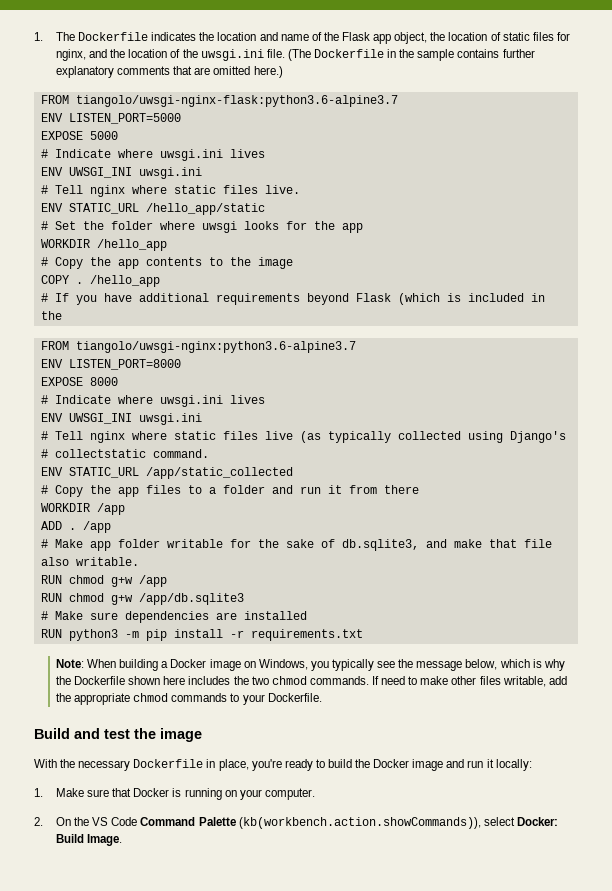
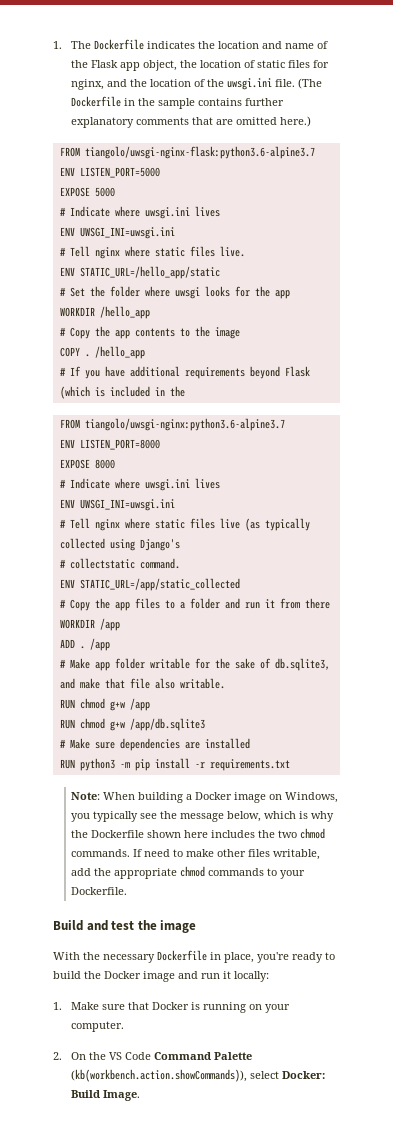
  EXPOSE 5000
  # Indicate where uwsgi.ini lives
- ENV UWSGI_INI uwsgi.ini
+ ENV UWSGI_INI=uwsgi.ini
- ENV STATIC_URL /hello_app/static
+ ENV STATIC_URL=/hello_app/static
  EXPOSE 8000
  # Indicate where uwsgi.ini lives
- ENV UWSGI_INI uwsgi.ini
+ ENV UWSGI_INI=uwsgi.ini
- ENV STATIC_URL /app/static_collected
+ ENV STATIC_URL=/app/static_collected

